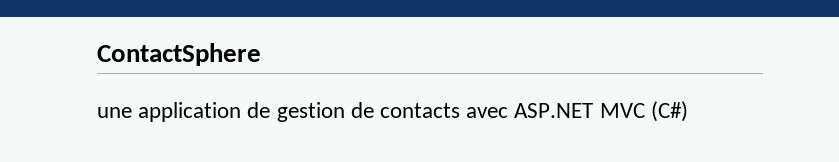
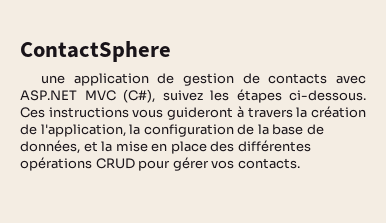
- une application de gestion de contacts avec ASP.NET MVC (C#)
+ une application de gestion de contacts avec ASP.NET MVC (C#), suivez les étapes ci-dessous. Ces instructions vous guideront à travers la création de l'application, la configuration de la base de données, et la mise en place des différentes opérations CRUD pour gérer vos contacts.

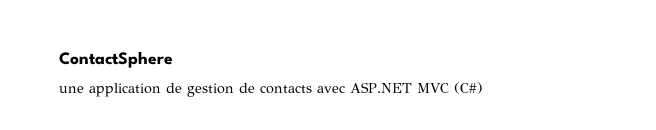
- une application de gestion de contacts avec ASP.NET MVC (C#), suivez les étapes ci-dessous. Ces instructions vous guideront à travers la création de l'application, la configuration de la base de données, et la mise en place des différentes opérations CRUD pour gérer vos contacts.
+ une application de gestion de contacts avec ASP.NET MVC (C#)

